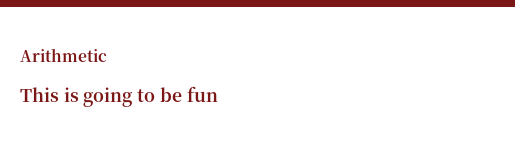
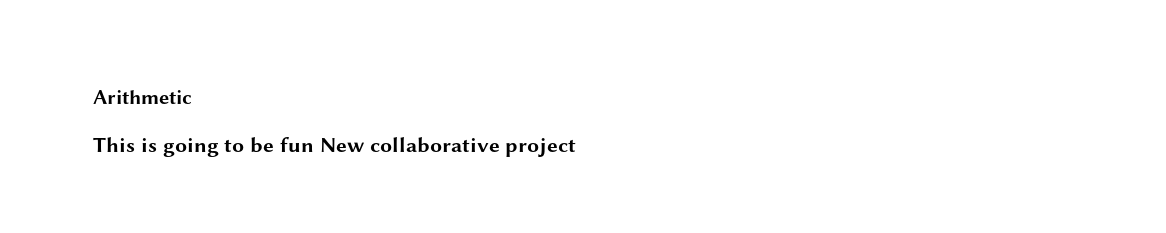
- This is going to be fun
+ This is going to be fun New collaborative project

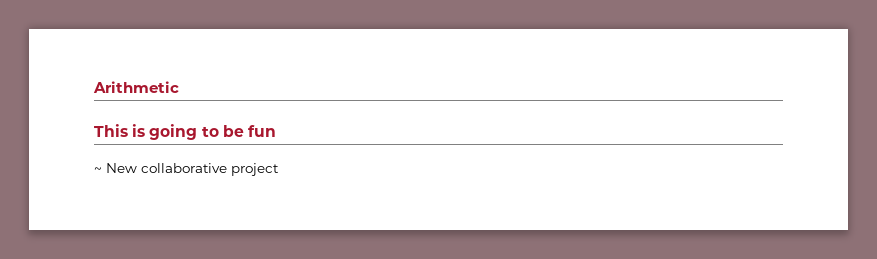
- This is going to be fun New collaborative project
+ This is going to be fun
+ ~ New collaborative project

